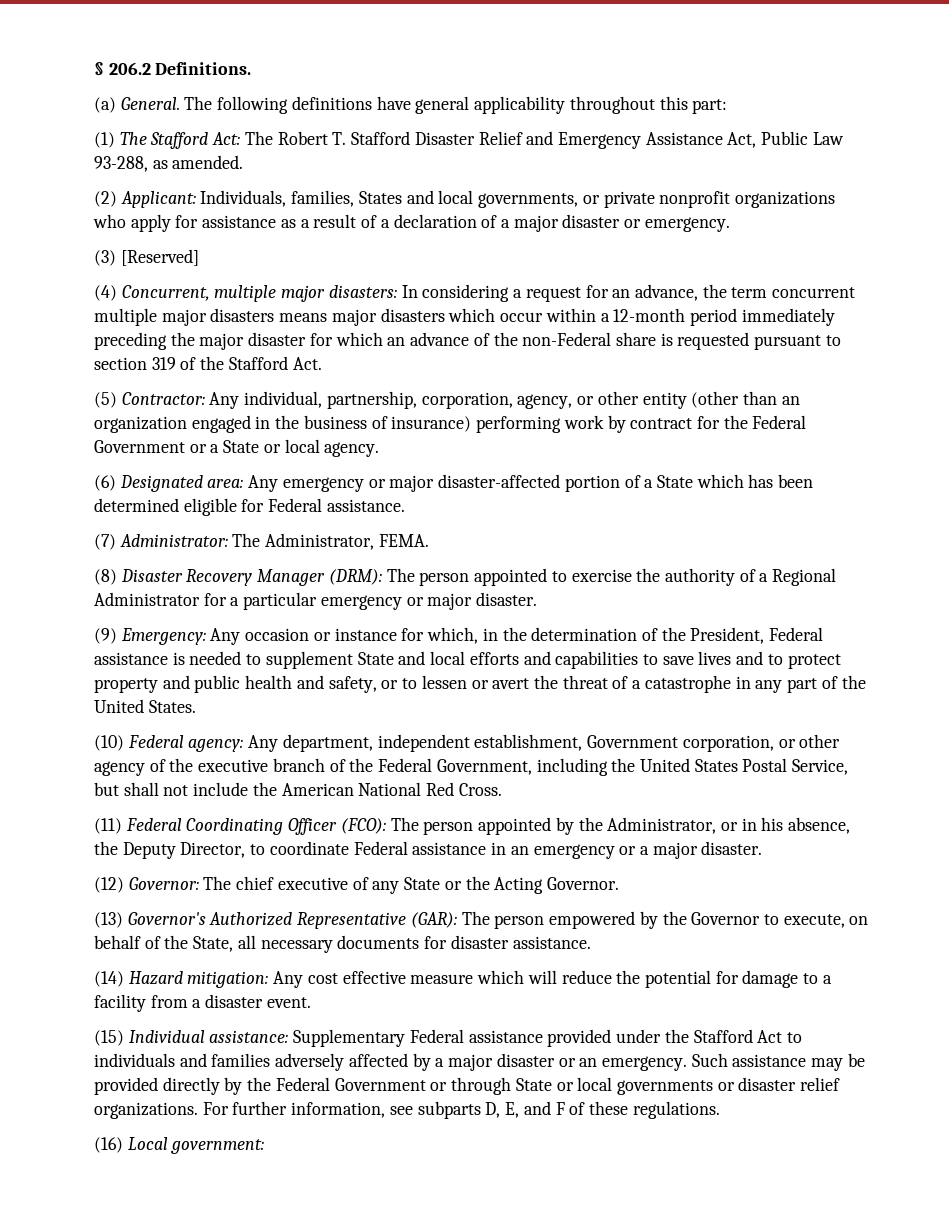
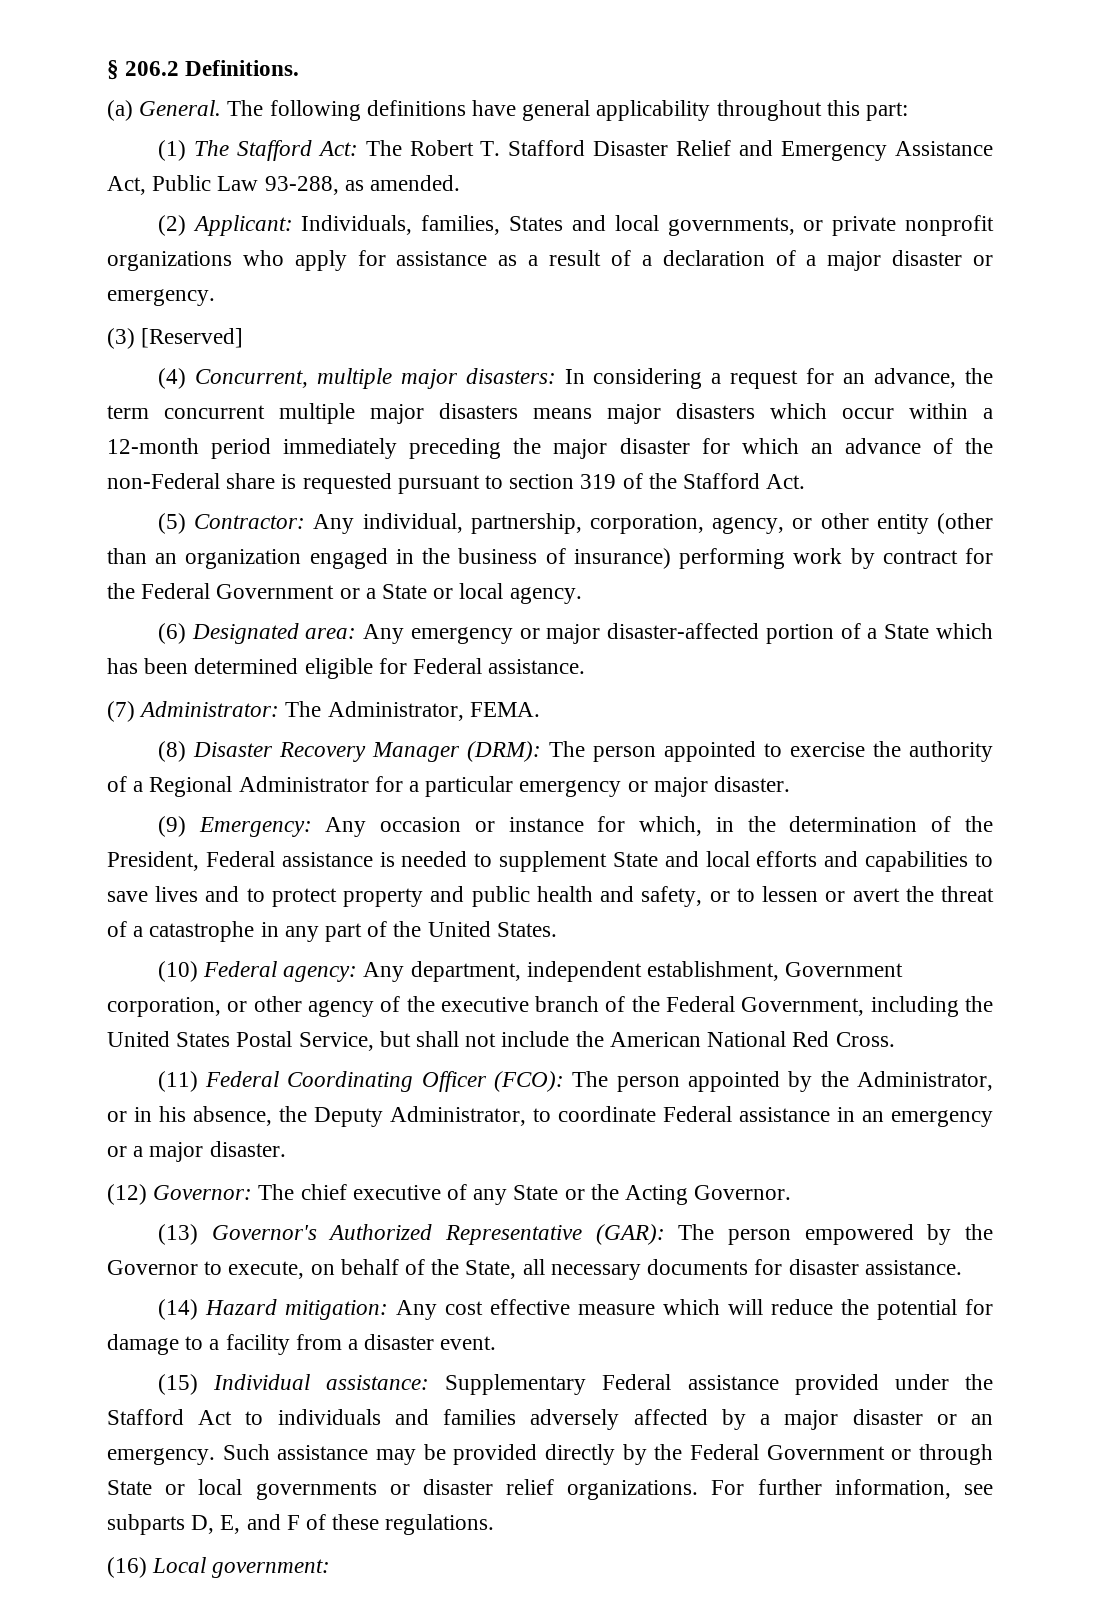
- (11) Federal Coordinating Officer (FCO): The person appointed by the Administrator, or in his absence, the Deputy Director, to coordinate Federal assistance in an emergency or a major disaster.
+ (11) Federal Coordinating Officer (FCO): The person appointed by the Administrator, or in his absence, the Deputy Administrator, to coordinate Federal assistance in an emergency or a major disaster.

